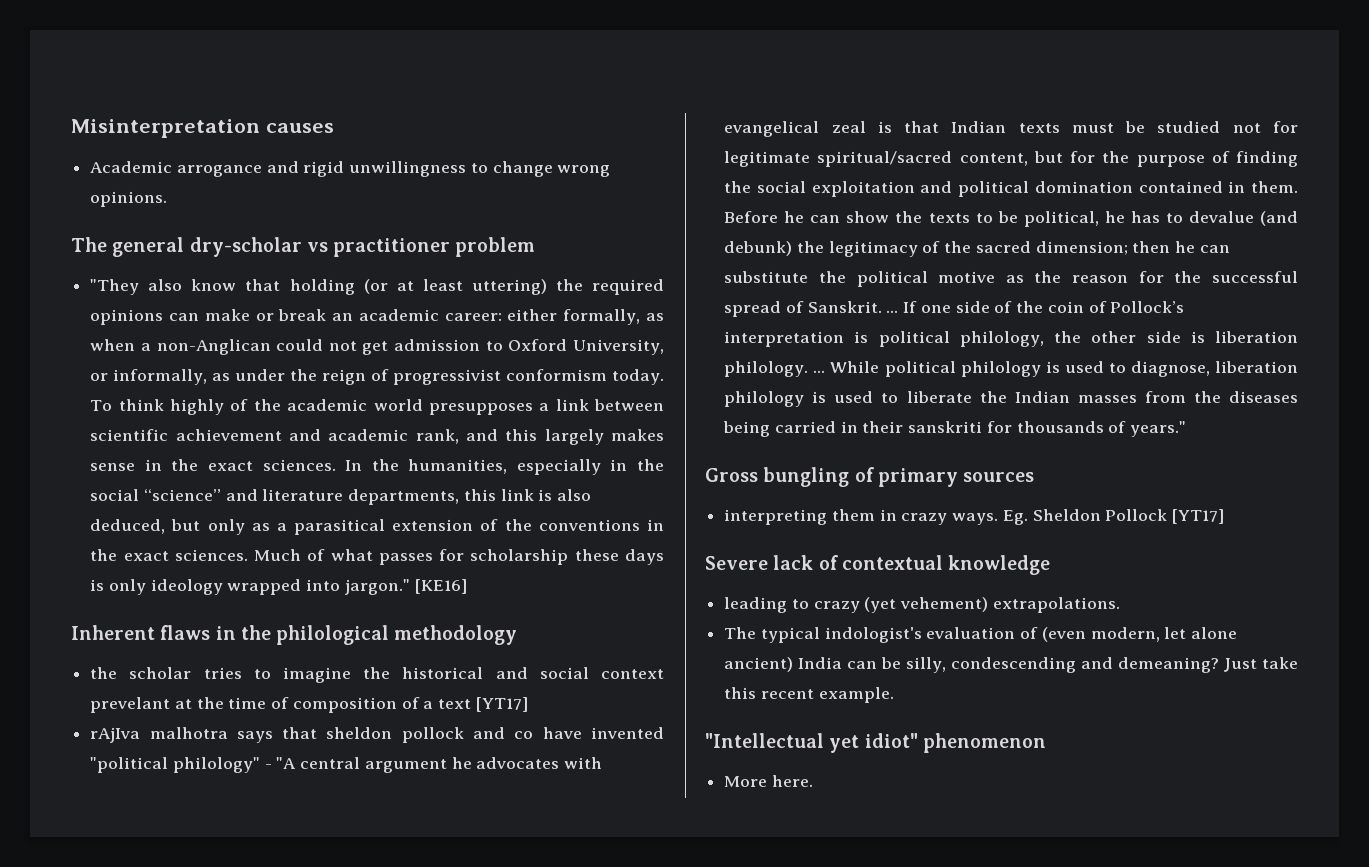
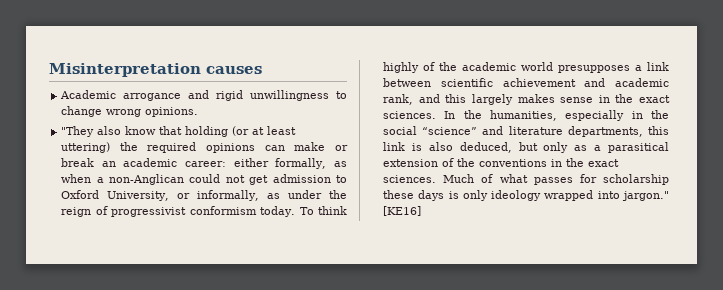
- The general dry-scholar vs practitioner problem
- Inherent flaws in the philological methodology
- the scholar tries to imagine the historical and social context prevelant at the time of composition of a text [YT17]
- rAjIva malhotra says that sheldon pollock and co have invented "political philology" - "A central argument he advocates with evangelical zeal is that Indian texts must be studied not for legitimate spiritual/sacred content, but for the purpose of finding the social exploitation and political domination contained in them. Before he can show the texts to be political, he has to devalue (and debunk) the legitimacy of the sacred dimension; then he can substitute the political motive as the reason for the successful spread of Sanskrit. ... If one side of the coin of Pollock’s interpretation is political philology, the other side is liberation philology. ... While political philology is used to diagnose, liberation philology is used to liberate the Indian masses from the diseases being carried in their sanskriti for thousands of years."
- Gross bungling of primary sources
- interpreting them in crazy ways. Eg. Sheldon Pollock [YT17]
- Severe lack of contextual knowledge
- leading to crazy (yet vehement) extrapolations.
- The typical indologist's evaluation of (even modern, let alone ancient) India can be silly, condescending and demeaning? Just take this recent example.
- "Intellectual yet idiot" phenomenon
- More here.

